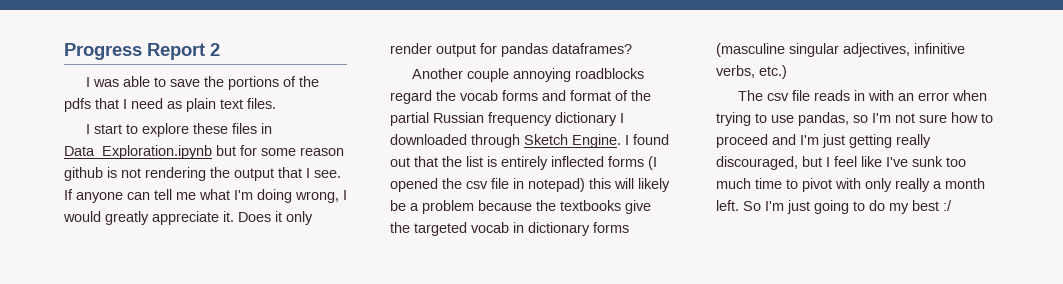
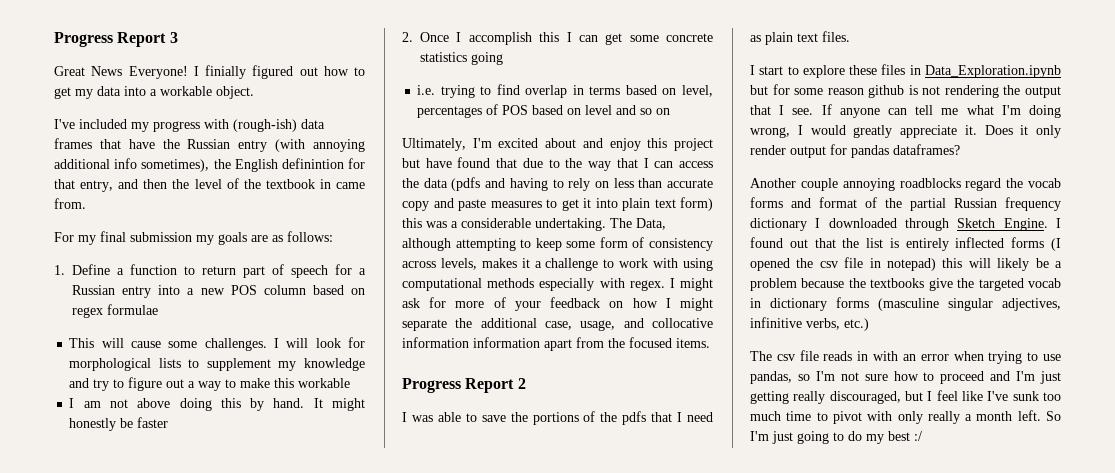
+ Progress Report 3
+ Great News Everyone! I finially figured out how to get my data into a workable object.
+ I've included my progress with (rough-ish) data frames that have the Russian entry (with annoying additional info sometimes), the English definintion for that entry, and then the level of the textbook in came from.
+ For my final submission my goals are as follows:
+ 1. Define a function to return part of speech for a Russian entry into a new POS column based on regex formulae
+ This will cause some challenges. I will look for morphological lists to supplement my knowledge and try to figure out a way to make this workable
+ I am not above doing this by hand. It might honestly be faster
+ 2. Once I accomplish this I can get some concrete statistics going
+ i.e. trying to find overlap in terms based on level, percentages of POS based on level and so on
+ Ultimately, I'm excited about and enjoy this project but have found that due to the way that I can access the data (pdfs and having to rely on less than accurate copy and paste measures to get it into plain text form) this was a considerable undertaking. The Data, although attempting to keep some form of consistency across levels, makes it a challenge to work with using computational methods especially with regex. I might ask for more of your feedback on how I might separate the additional case, usage, and collocative information information apart from the focused items.

